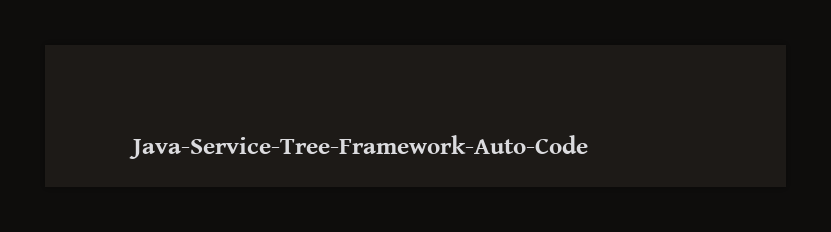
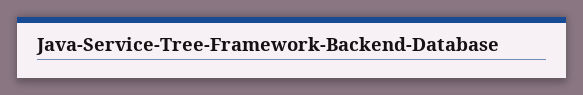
- Java-Service-Tree-Framework-Auto-Code
+ Java-Service-Tree-Framework-Backend-Database

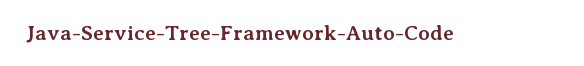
- Java-Service-Tree-Framework-Backend-Database
+ Java-Service-Tree-Framework-Auto-Code

